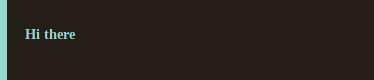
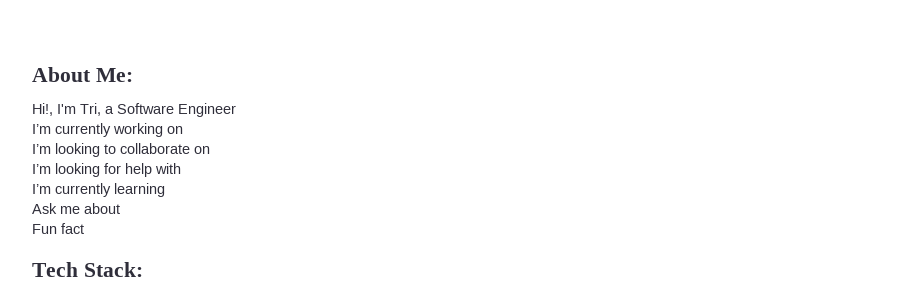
- Hi there
+ About Me:
+ Hi!, I'm Tri, a Software Engineer
+ I’m currently working on
+ I’m looking to collaborate on
+ I’m looking for help with
+ I’m currently learning
+ Ask me about
+ Fun fact
+ Tech Stack:

